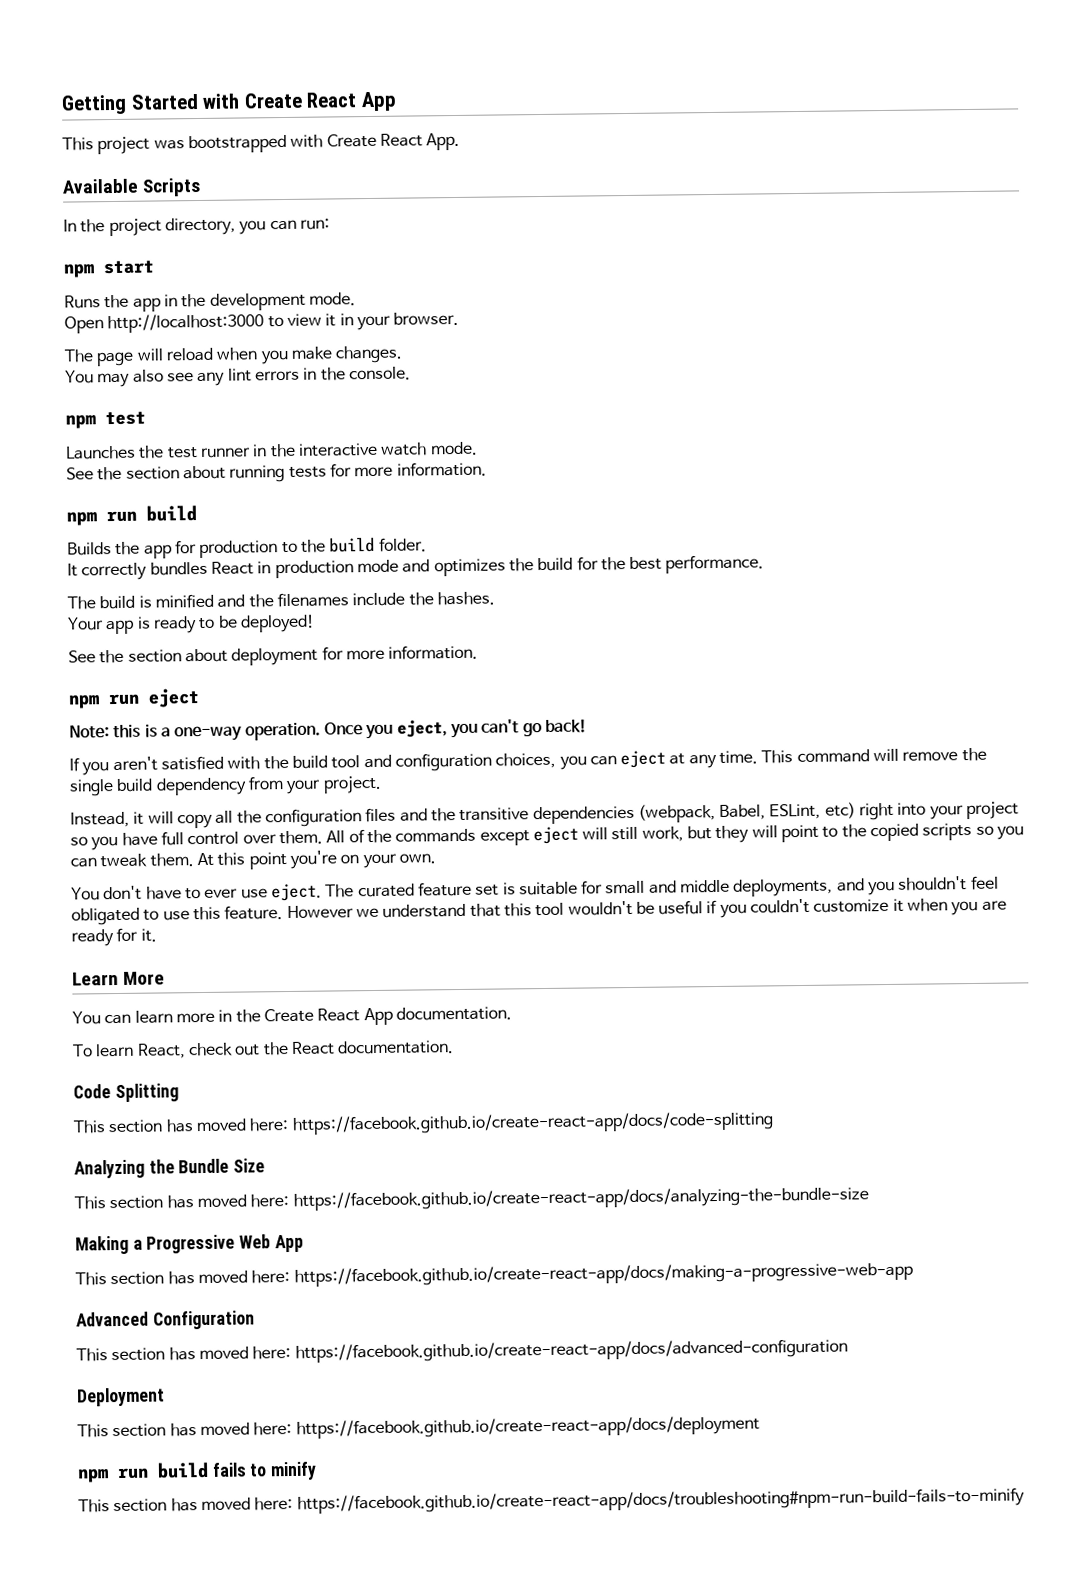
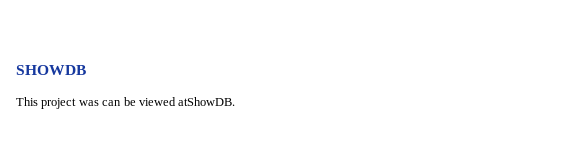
- Getting Started with Create React App
- This project was bootstrapped with Create React App.
- Available Scripts
- In the project directory, you can run:
- npm start
- Runs the app in the development mode.
- Open http://localhost:3000 to view it in your browser.
- The page will reload when you make changes.
- You may also see any lint errors in the console.
- npm test
- Launches the test runner in the interactive watch mode.
- See the section about running tests for more information.
- npm run build
- Builds the app for production to the build folder.
- It correctly bundles React in production mode and optimizes the build for the best performance.
- The build is minified and the filenames include the hashes.
- Your app is ready to be deployed!
- See the section about deployment for more information.
- npm run eject
- Note: this is a one-way operation. Once you eject, you can't go back!
- If you aren't satisfied with the build tool and configuration choices, you can eject at any time. This command will remove the single build dependency from your project.
- Instead, it will copy all the configuration files and the transitive dependencies (webpack, Babel, ESLint, etc) right into your project so you have full control over them. All of the commands except eject will still work, but they will point to the copied scripts so you can tweak them. At this point you're on your own.
- You don't have to ever use eject. The curated feature set is suitable for small and middle deployments, and you shouldn't feel obligated to use this feature. However we understand that this tool wouldn't be useful if you couldn't customize it when you are ready for it.
- Learn More
- You can learn more in the Create React App documentation.
- To learn React, check out the React documentation.
- Code Splitting
- This section has moved here: https://facebook.github.io/create-react-app/docs/code-splitting
- Analyzing the Bundle Size
- This section has moved here: https://facebook.github.io/create-react-app/docs/analyzing-the-bundle-size
- Making a Progressive Web App
- This section has moved here: https://facebook.github.io/create-react-app/docs/making-a-progressive-web-app
- Advanced Configuration
- This section has moved here: https://facebook.github.io/create-react-app/docs/advanced-configuration
- Deployment
- This section has moved here: https://facebook.github.io/create-react-app/docs/deployment
- npm run build fails to minify
- This section has moved here: https://facebook.github.io/create-react-app/docs/troubleshooting#npm-run-build-fails-to-minify
+ SHOWDB
+ This project was can be viewed atShowDB.

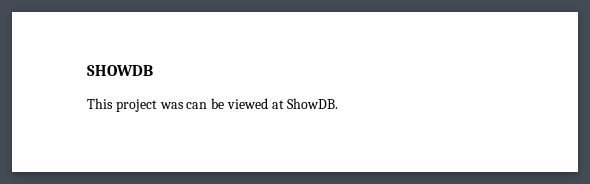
- This project was can be viewed atShowDB.
+ This project was can be viewed at ShowDB.

